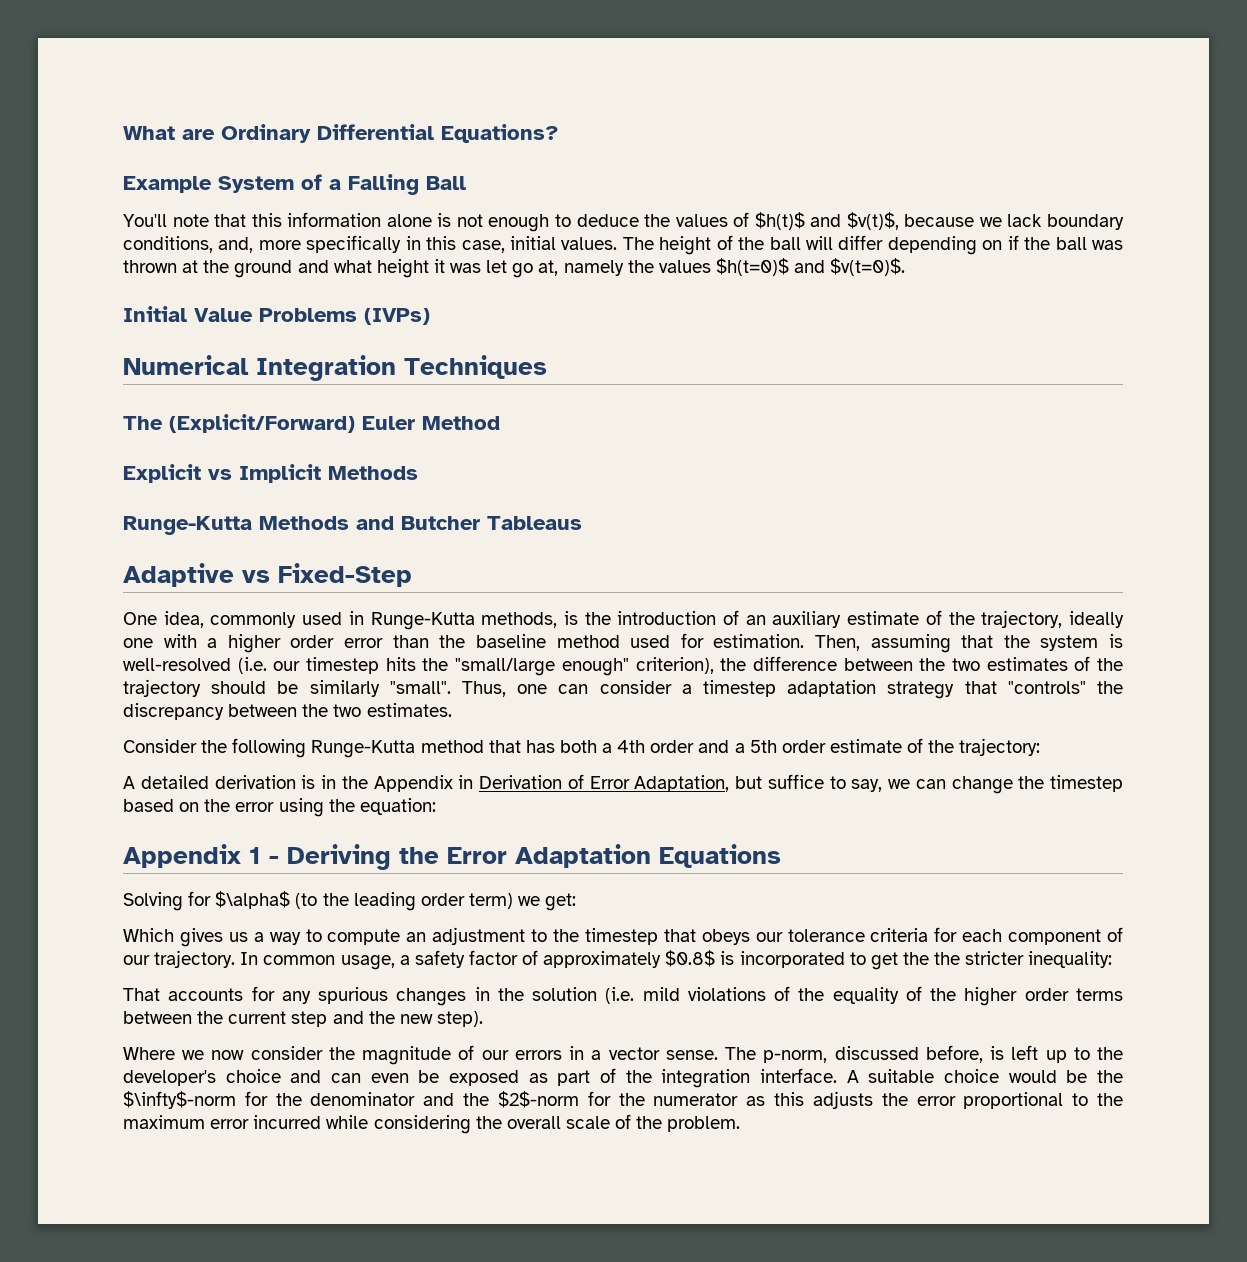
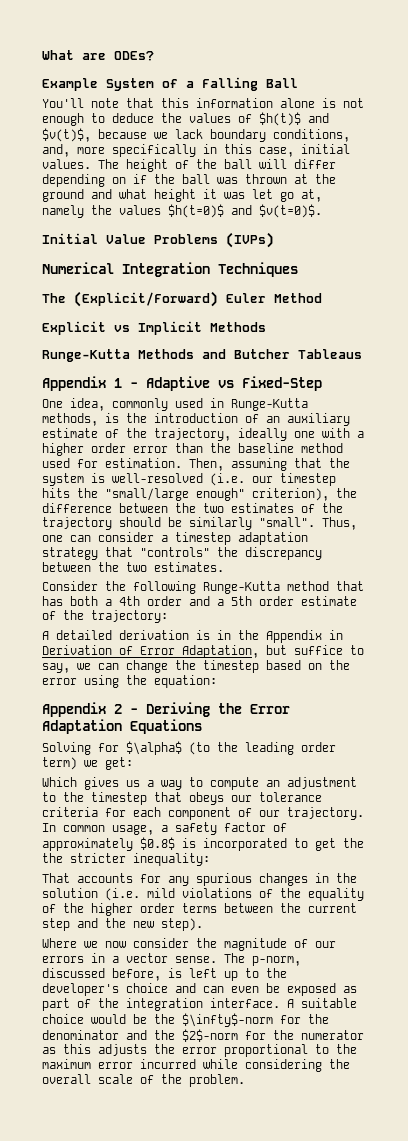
- What are Ordinary Differential Equations?
+ What are ODEs?
- Adaptive vs Fixed-Step
+ Appendix 1 - Adaptive vs Fixed-Step
- Appendix 1 - Deriving the Error Adaptation Equations
+ Appendix 2 - Deriving the Error Adaptation Equations

